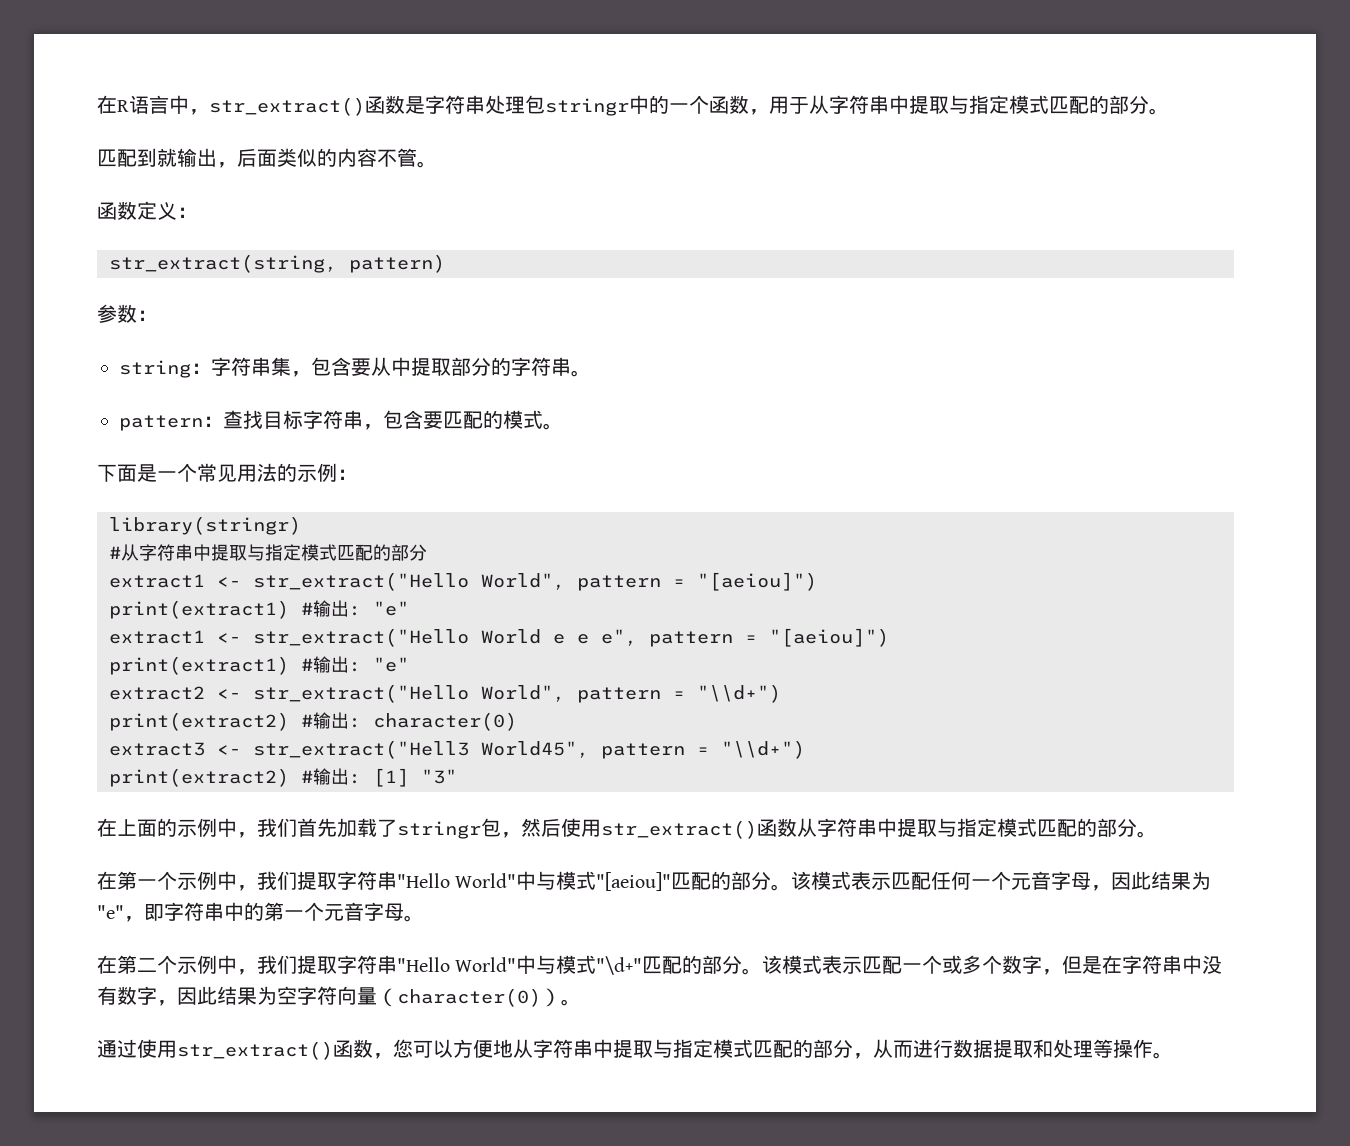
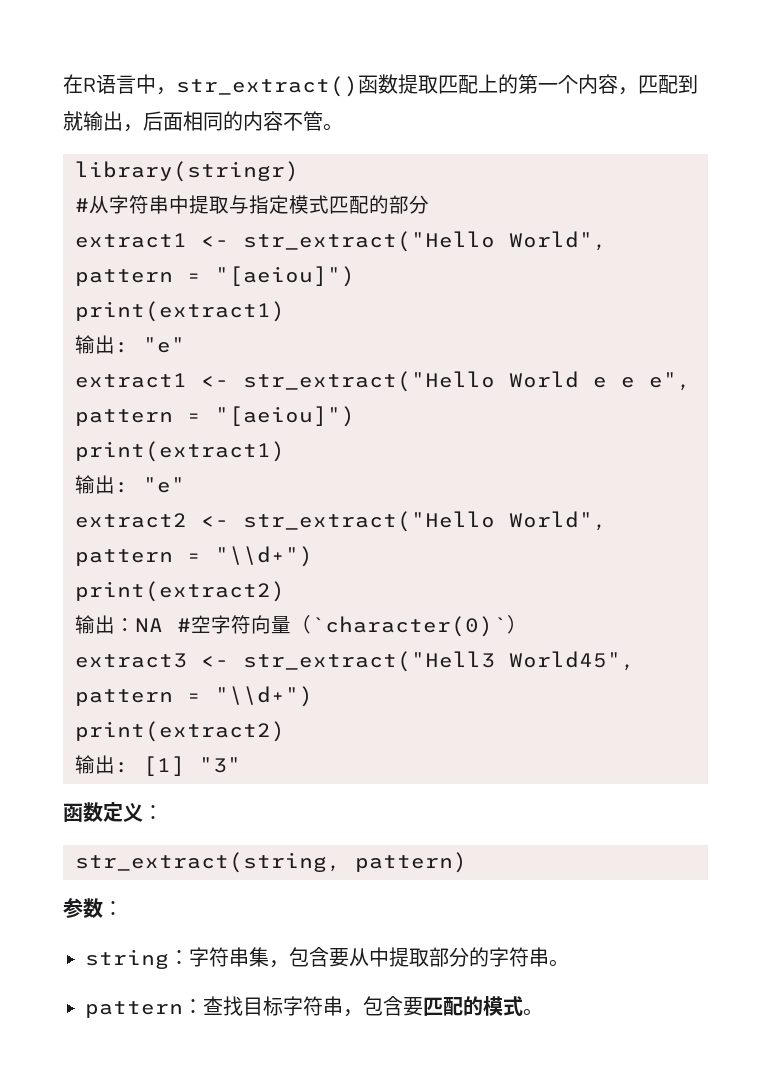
- 在R语言中，str_extract()函数是字符串处理包stringr中的一个函数，用于从字符串中提取与指定模式匹配的部分。
- 匹配到就输出，后面类似的内容不管。
+ 在R语言中，str_extract()函数提取匹配上的第一个内容，匹配到就输出，后面相同的内容不管。
+ library(stringr)
+ #从字符串中提取与指定模式匹配的部分
+ extract1 <- str_extract("Hello World", pattern = "[aeiou]")
+ print(extract1)
+ 输出: "e"
+ extract1 <- str_extract("Hello World e e e", pattern = "[aeiou]")
+ print(extract1)
+ 输出: "e"
+ extract2 <- str_extract("Hello World", pattern = "\\d+")
+ print(extract2)
+ 输出：NA #空字符向量（`character(0)`）
+ extract3 <- str_extract("Hell3 World45", pattern = "\\d+")
+ print(extract2)
+ 输出: [1] "3"
- 下面是一个常见用法的示例：
- library(stringr)
- #从字符串中提取与指定模式匹配的部分
- extract1 <- str_extract("Hello World", pattern = "[aeiou]")
- print(extract1) #输出: "e"
- extract1 <- str_extract("Hello World e e e", pattern = "[aeiou]")
- print(extract1) #输出: "e"
- extract2 <- str_extract("Hello World", pattern = "\\d+")
- print(extract2) #输出: character(0)
- extract3 <- str_extract("Hell3 World45", pattern = "\\d+")
- print(extract2) #输出: [1] "3"
- 在上面的示例中，我们首先加载了stringr包，然后使用str_extract()函数从字符串中提取与指定模式匹配的部分。
- 在第一个示例中，我们提取字符串"Hello World"中与模式"[aeiou]"匹配的部分。该模式表示匹配任何一个元音字母，因此结果为"e"，即字符串中的第一个元音字母。
- 在第二个示例中，我们提取字符串"Hello World"中与模式"\d+"匹配的部分。该模式表示匹配一个或多个数字，但是在字符串中没有数字，因此结果为空字符向量（character(0)）。
- 通过使用str_extract()函数，您可以方便地从字符串中提取与指定模式匹配的部分，从而进行数据提取和处理等操作。

